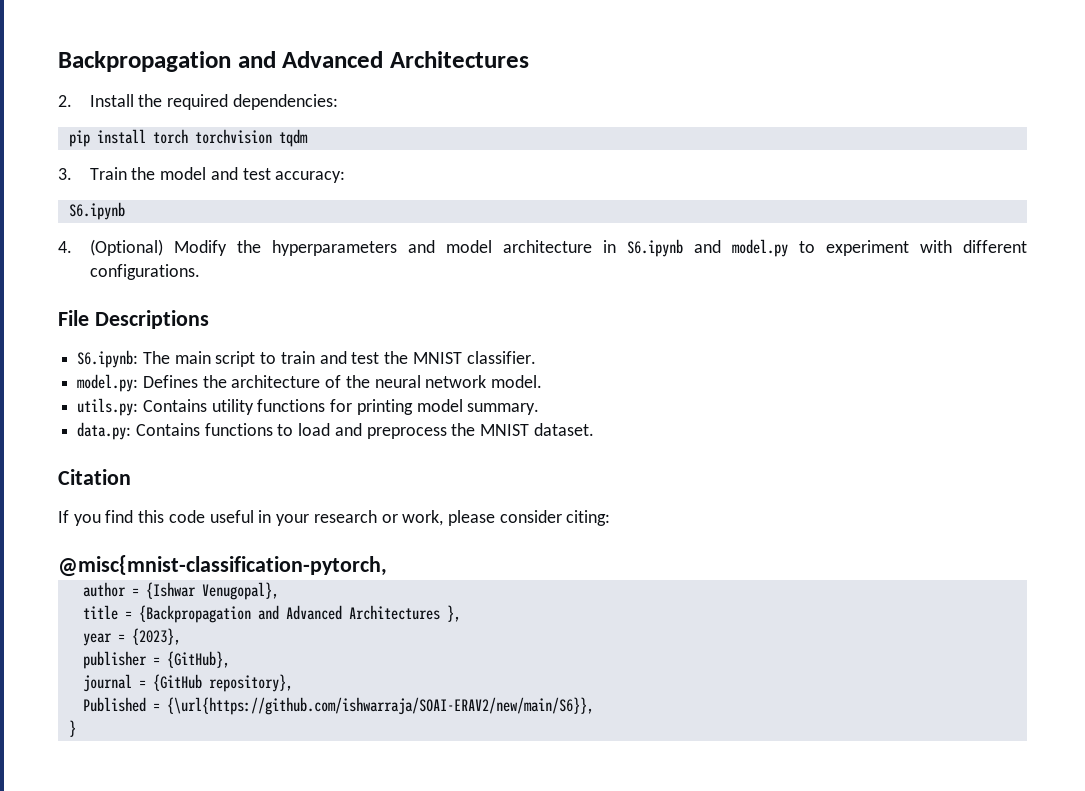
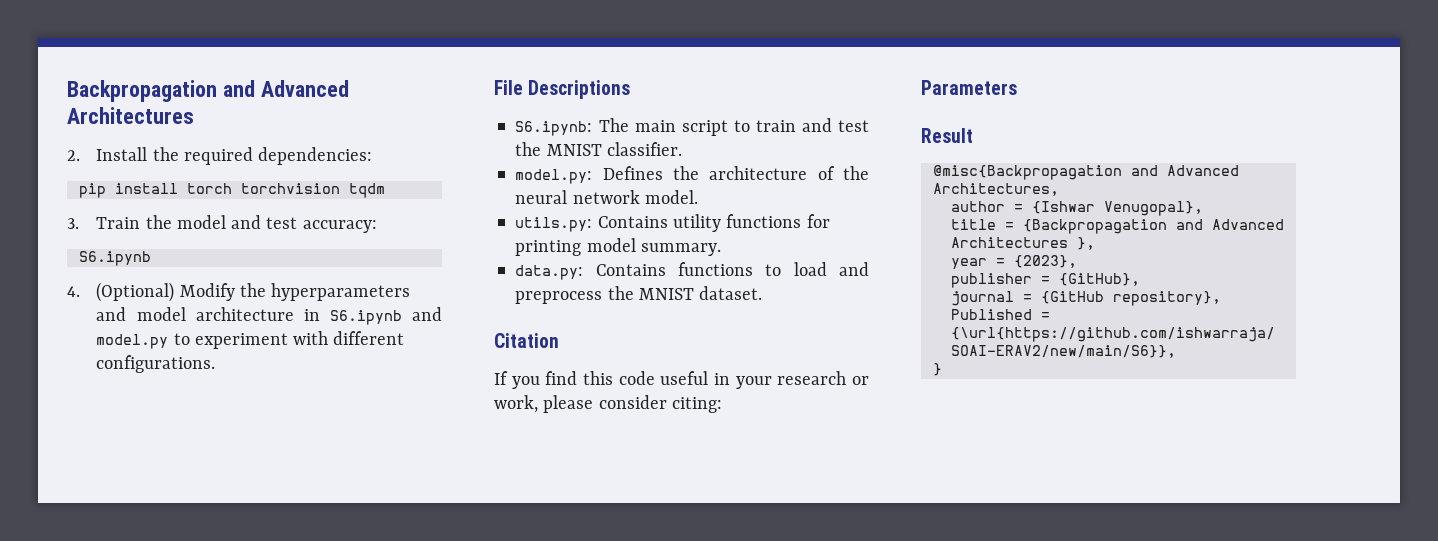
- @misc{mnist-classification-pytorch,
+ Parameters
+ Result
+ @misc{Backpropagation and Advanced Architectures,

